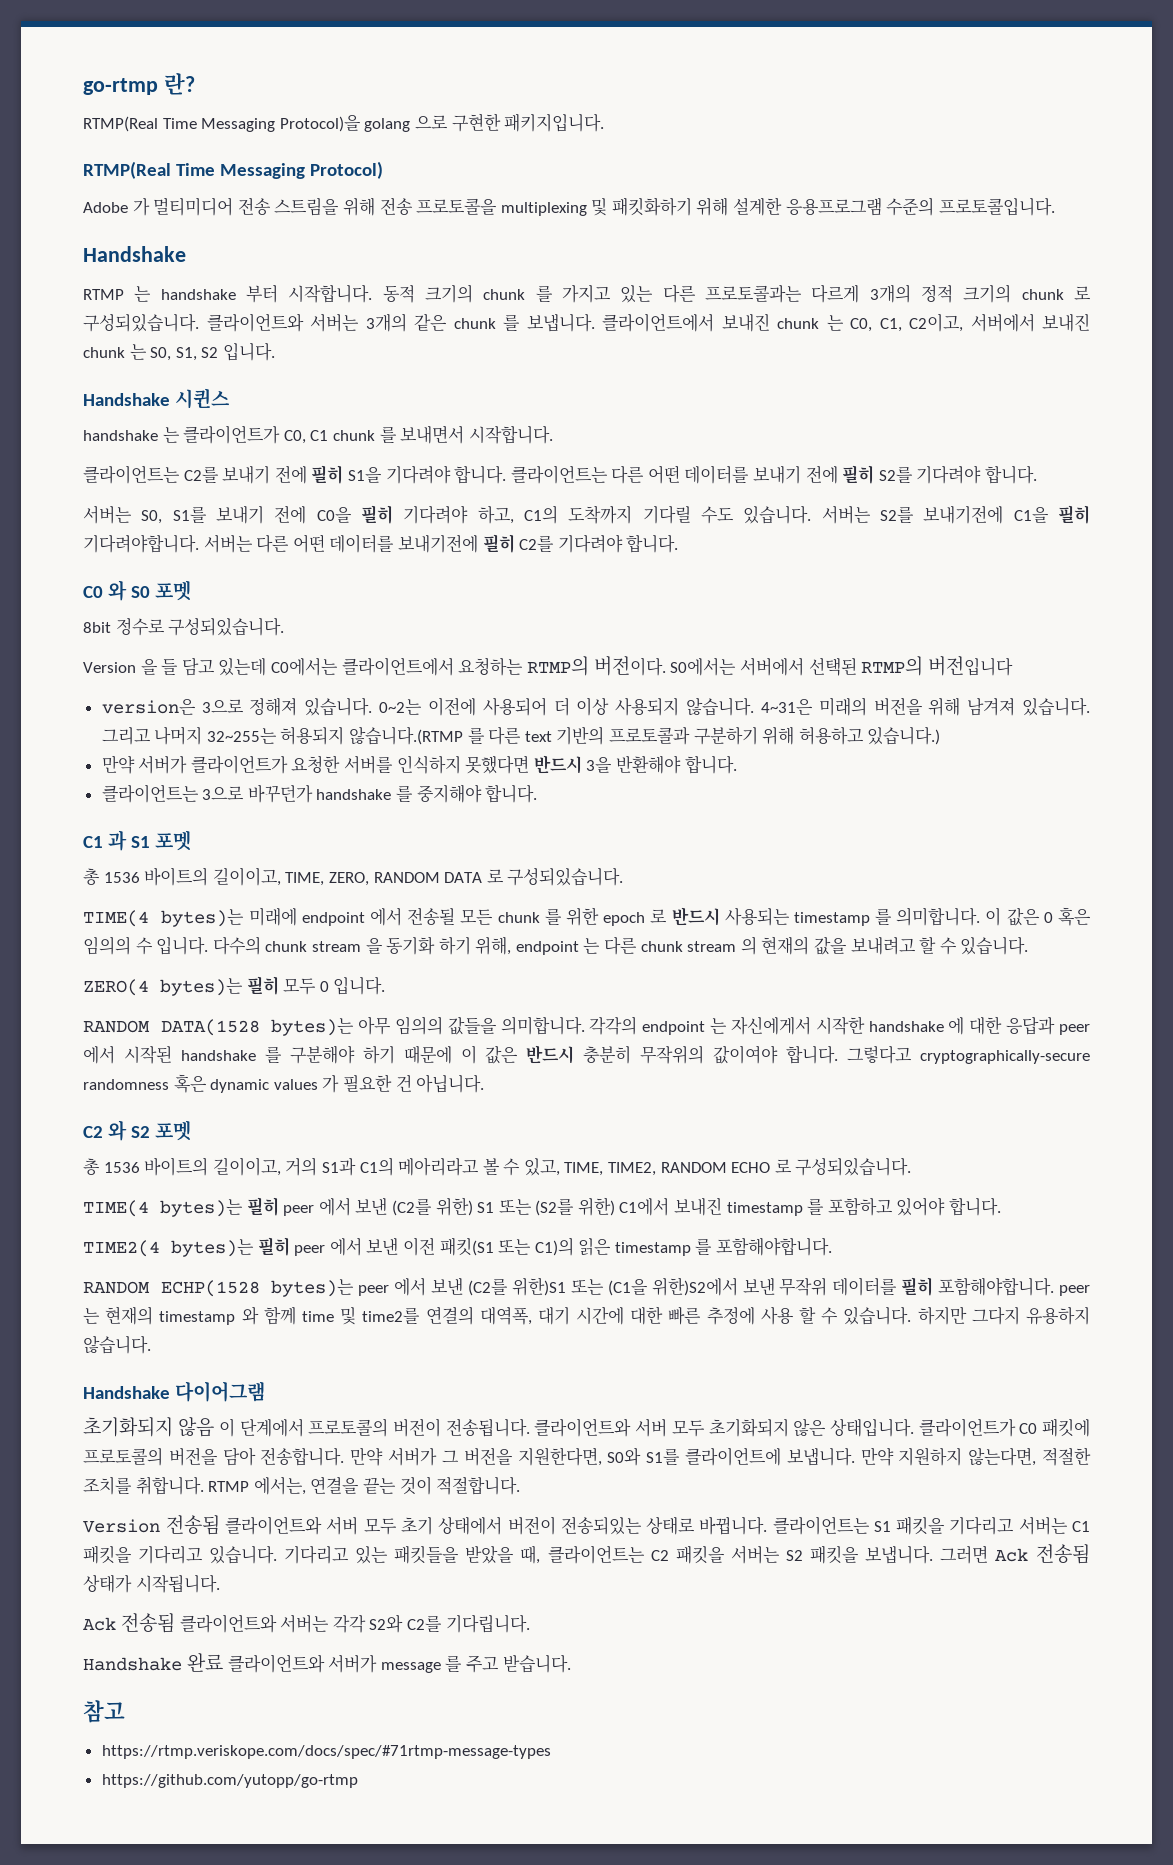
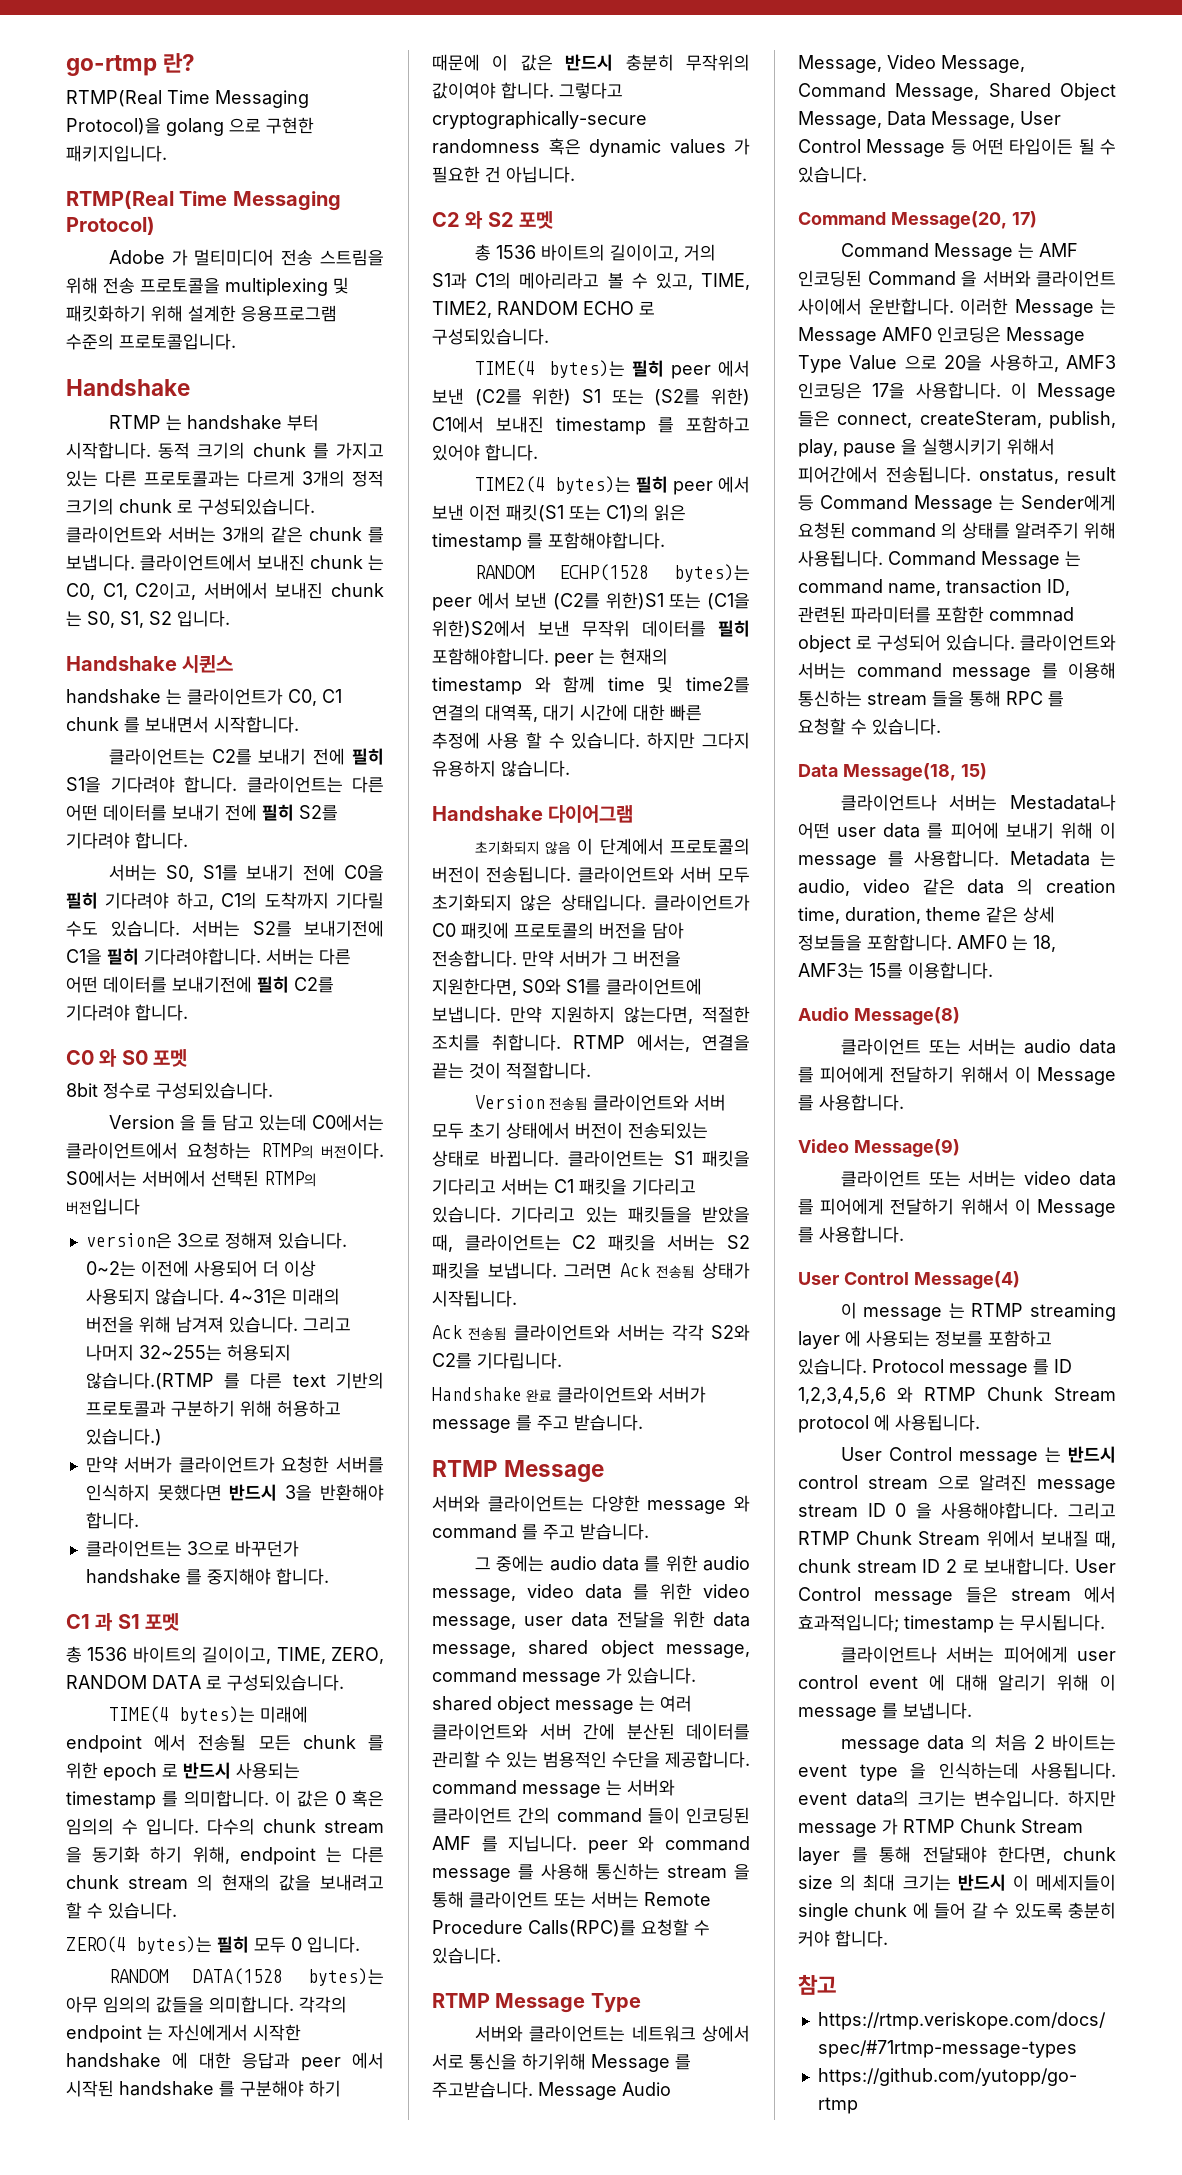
  Handshake 완료 클라이언트와 서버가 message 를 주고 받습니다.
+ RTMP Message
+ 서버와 클라이언트는 다양한 message 와 command 를 주고 받습니다.
+ 그 중에는 audio data 를 위한 audio message, video data 를 위한 video message, user data 전달을 위한 data message, shared object message, command message 가 있습니다. shared object message 는 여러 클라이언트와 서버 간에 분산된 데이터를 관리할 수 있는 범용적인 수단을 제공합니다. command message 는 서버와 클라이언트 간의 command 들이 인코딩된 AMF 를 지닙니다. peer 와 command message 를 사용해 통신하는 stream 을 통해 클라이언트 또는 서버는 Remote Procedure Calls(RPC)를 요청할 수 있습니다.
+ RTMP Message Type
+ 서버와 클라이언트는 네트워크 상에서 서로 통신을 하기위해 Message 를 주고받습니다. Message Audio Message, Video Message, Command Message, Shared Object Message, Data Message, User Control Message 등 어떤 타입이든 될 수 있습니다.
+ Command Message(20, 17)
+ Command Message 는 AMF 인코딩된 Command 을 서버와 클라이언트 사이에서 운반합니다. 이러한 Message 는 Message AMF0 인코딩은 Message Type Value 으로 20을 사용하고, AMF3 인코딩은 17을 사용합니다. 이 Message 들은 connect, createSteram, publish, play, pause 을 실행시키기 위해서 피어간에서 전송됩니다. onstatus, result 등 Command Message 는 Sender에게 요청된 command 의 상태를 알려주기 위해 사용됩니다. Command Message 는 command name, transaction ID, 관련된 파라미터를 포함한 commnad object 로 구성되어 있습니다. 클라이언트와 서버는 command message 를 이용해 통신하는 stream 들을 통해 RPC 를 요청할 수 있습니다.
+ Data Message(18, 15)
+ 클라이언트나 서버는 Mestadata나 어떤 user data 를 피어에 보내기 위해 이 message 를 사용합니다. Metadata 는 audio, video 같은 data 의 creation time, duration, theme 같은 상세 정보들을 포함합니다. AMF0 는 18, AMF3는 15를 이용합니다.
+ Audio Message(8)
+ 클라이언트 또는 서버는 audio data 를 피어에게 전달하기 위해서 이 Message 를 사용합니다.
+ Video Message(9)
+ 클라이언트 또는 서버는 video data 를 피어에게 전달하기 위해서 이 Message 를 사용합니다.
+ User Control Message(4)
+ 이 message 는 RTMP streaming layer 에 사용되는 정보를 포함하고 있습니다. Protocol message 를 ID 1,2,3,4,5,6 와 RTMP Chunk Stream protocol 에 사용됩니다.
+ User Control message 는 반드시 control stream 으로 알려진 message stream ID 0 을 사용해야합니다. 그리고 RTMP Chunk Stream 위에서 보내질 때, chunk stream ID 2 로 보내합니다. User Control message 들은 stream 에서 효과적입니다; timestamp 는 무시됩니다.
+ 클라이언트나 서버는 피어에게 user control event 에 대해 알리기 위해 이 message 를 보냅니다.
+ message data 의 처음 2 바이트는 event type 을 인식하는데 사용됩니다. event data의 크기는 변수입니다. 하지만 message 가 RTMP Chunk Stream layer 를 통해 전달돼야 한다면, chunk size 의 최대 크기는 반드시 이 메세지들이 single chunk 에 들어 갈 수 있도록 충분히 커야 합니다.

